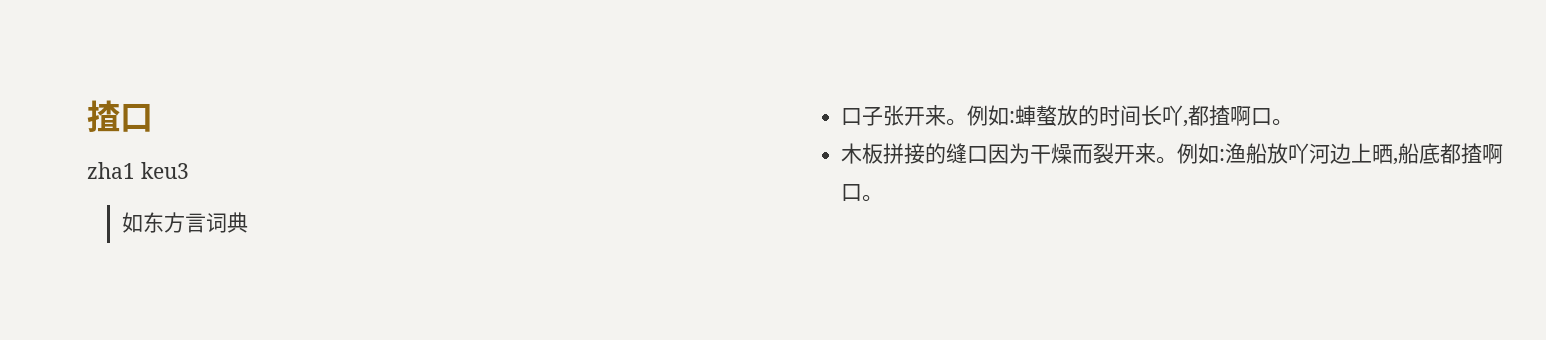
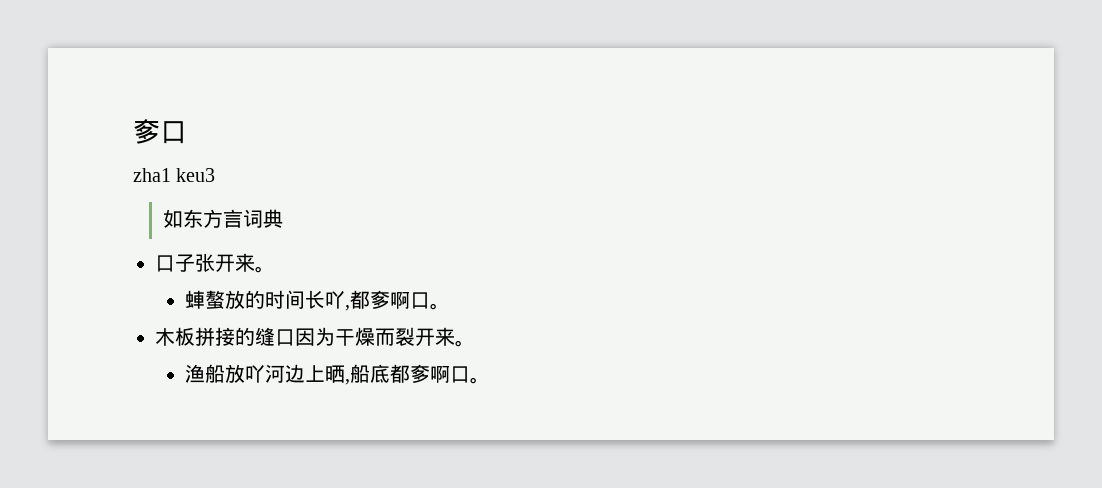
- 揸口
+ 奓口
- 口子张开来。例如:蛼螯放的时间长吖,都揸啊口。
+ 口子张开来。
+ 蛼螯放的时间长吖,都奓啊口。
- 木板拼接的缝口因为干燥而裂开来。例如:渔船放吖河边上晒,船底都揸啊口。
+ 木板拼接的缝口因为干燥而裂开来。
+ 渔船放吖河边上晒,船底都奓啊口。

